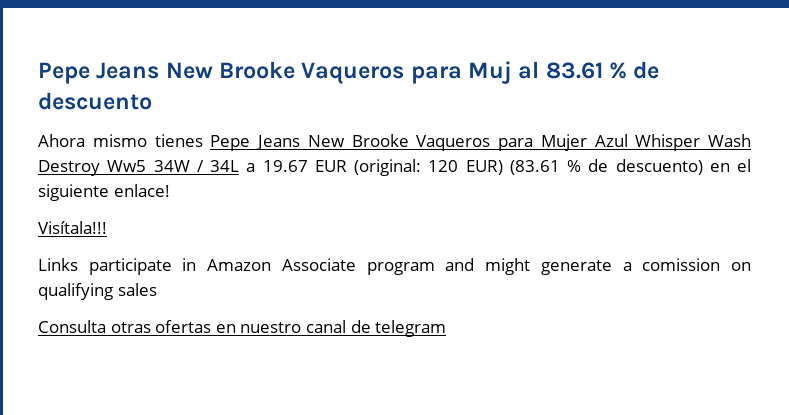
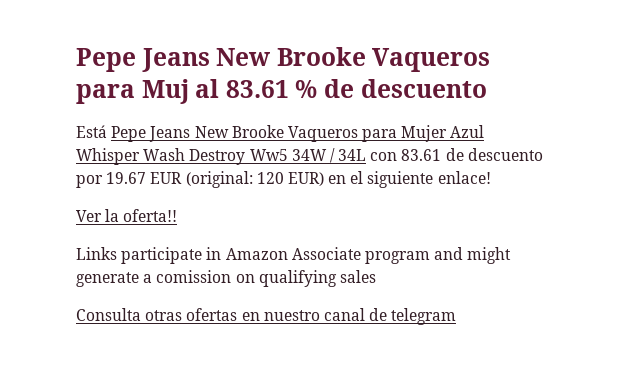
- Ahora mismo tienes Pepe Jeans New Brooke Vaqueros para Mujer Azul Whisper Wash Destroy Ww5 34W / 34L a 19.67 EUR (original: 120 EUR) (83.61 % de descuento) en el siguiente enlace!
+ Está Pepe Jeans New Brooke Vaqueros para Mujer Azul Whisper Wash Destroy Ww5 34W / 34L con 83.61 de descuento por 19.67 EUR (original: 120 EUR) en el siguiente enlace!
- Visítala!!!
+ Ver la oferta!!

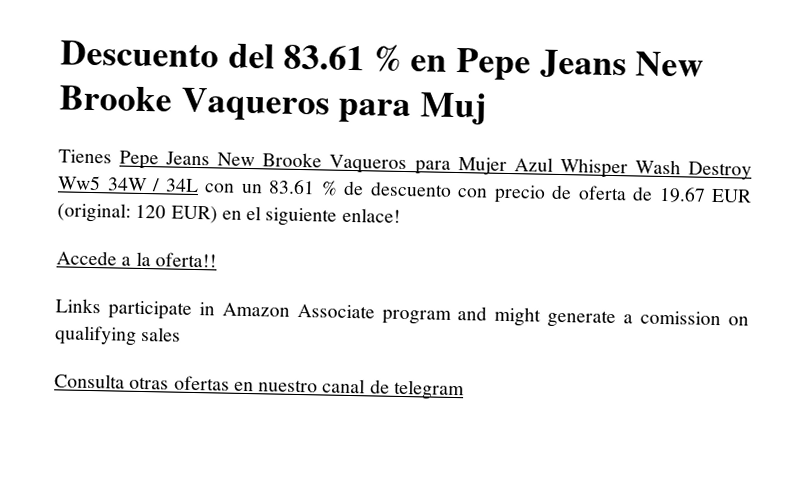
- Pepe Jeans New Brooke Vaqueros para Muj al 83.61 % de descuento
- Está Pepe Jeans New Brooke Vaqueros para Mujer Azul Whisper Wash Destroy Ww5 34W / 34L con 83.61 de descuento por 19.67 EUR (original: 120 EUR) en el siguiente enlace!
+ Descuento del 83.61 % en Pepe Jeans New Brooke Vaqueros para Muj
+ Tienes Pepe Jeans New Brooke Vaqueros para Mujer Azul Whisper Wash Destroy Ww5 34W / 34L con un 83.61 % de descuento con precio de oferta de 19.67 EUR (original: 120 EUR) en el siguiente enlace!
- Ver la oferta!!
+ Accede a la oferta!!

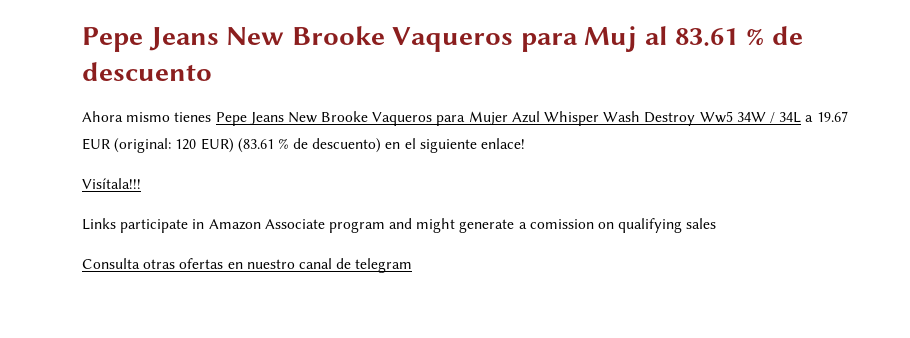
- Descuento del 83.61 % en Pepe Jeans New Brooke Vaqueros para Muj
- Tienes Pepe Jeans New Brooke Vaqueros para Mujer Azul Whisper Wash Destroy Ww5 34W / 34L con un 83.61 % de descuento con precio de oferta de 19.67 EUR (original: 120 EUR) en el siguiente enlace!
+ Pepe Jeans New Brooke Vaqueros para Muj al 83.61 % de descuento
+ Ahora mismo tienes Pepe Jeans New Brooke Vaqueros para Mujer Azul Whisper Wash Destroy Ww5 34W / 34L a 19.67 EUR (original: 120 EUR) (83.61 % de descuento) en el siguiente enlace!
- Accede a la oferta!!
+ Visítala!!!

